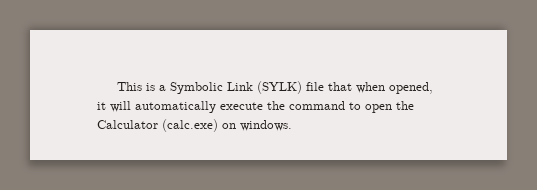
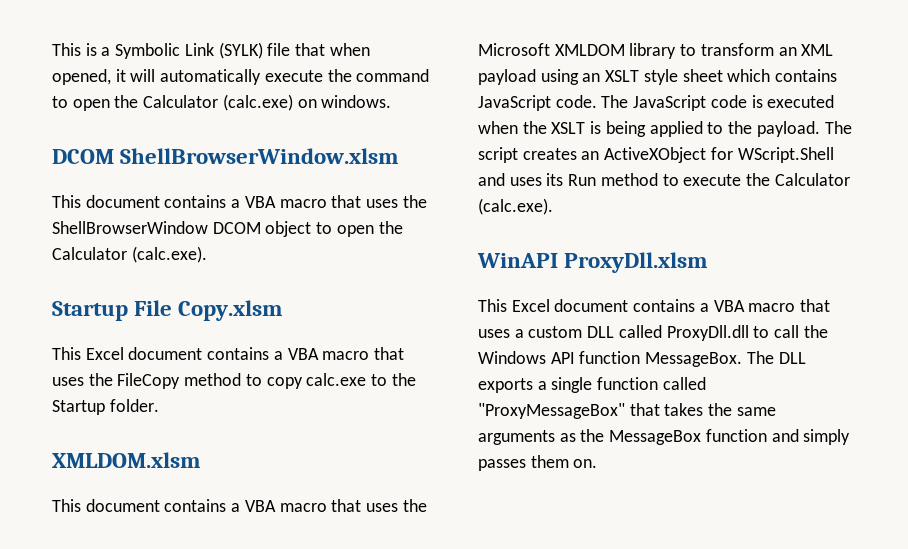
+ DCOM ShellBrowserWindow.xlsm
+ This document contains a VBA macro that uses the ShellBrowserWindow DCOM object to open the Calculator (calc.exe).
+ Startup File Copy.xlsm
+ This Excel document contains a VBA macro that uses the FileCopy method to copy calc.exe to the Startup folder.
+ XMLDOM.xlsm
+ This document contains a VBA macro that uses the Microsoft XMLDOM library to transform an XML payload using an XSLT style sheet which contains JavaScript code. The JavaScript code is executed when the XSLT is being applied to the payload. The script creates an ActiveXObject for WScript.Shell and uses its Run method to execute the Calculator (calc.exe).
+ WinAPI ProxyDll.xlsm
+ This Excel document contains a VBA macro that uses a custom DLL called ProxyDll.dll to call the Windows API function MessageBox. The DLL exports a single function called "ProxyMessageBox" that takes the same arguments as the MessageBox function and simply passes them on.

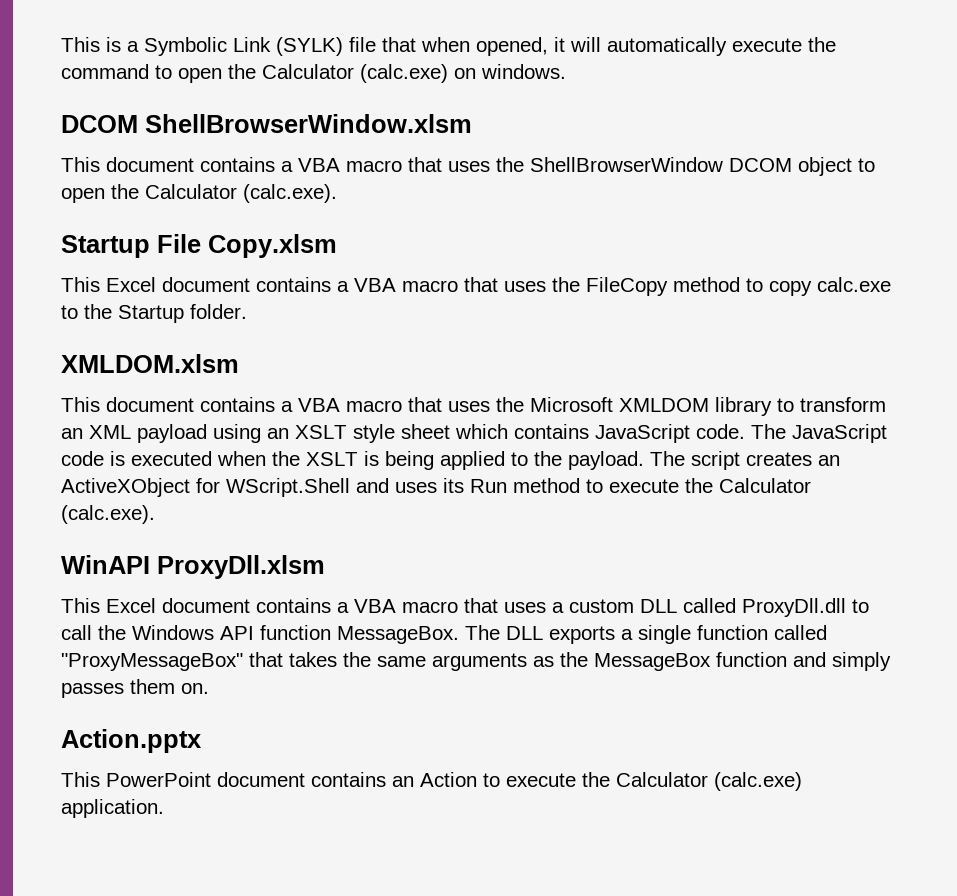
+ Action.pptx
+ This PowerPoint document contains an Action to execute the Calculator (calc.exe) application.

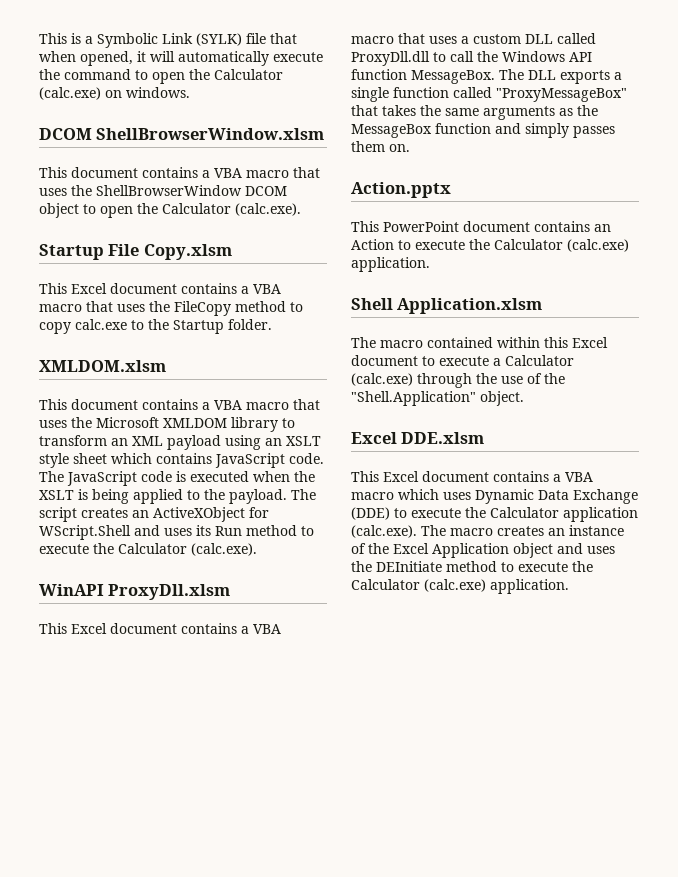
+ Shell Application.xlsm
+ The macro contained within this Excel document to execute a Calculator (calc.exe) through the use of the "Shell.Application" object.
+ Excel DDE.xlsm
+ This Excel document contains a VBA macro which uses Dynamic Data Exchange (DDE) to execute the Calculator application (calc.exe). The macro creates an instance of the Excel Application object and uses the DEInitiate method to execute the Calculator (calc.exe) application.

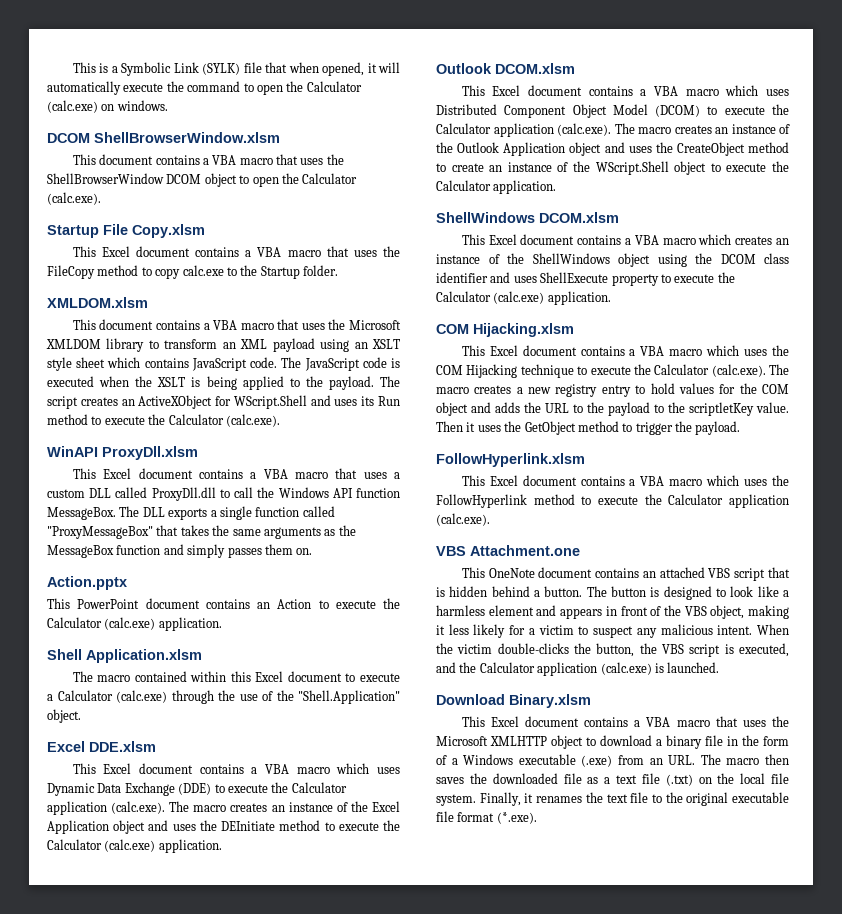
+ Outlook DCOM.xlsm
+ This Excel document contains a VBA macro which uses Distributed Component Object Model (DCOM) to execute the Calculator application (calc.exe). The macro creates an instance of the Outlook Application object and uses the CreateObject method to create an instance of the WScript.Shell object to execute the Calculator application.
+ ShellWindows DCOM.xlsm
+ This Excel document contains a VBA macro which creates an instance of the ShellWindows object using the DCOM class identifier and uses ShellExecute property to execute the Calculator (calc.exe) application.
+ COM Hijacking.xlsm
+ This Excel document contains a VBA macro which uses the COM Hijacking technique to execute the Calculator (calc.exe). The macro creates a new registry entry to hold values for the COM object and adds the URL to the payload to the scriptletKey value. Then it uses the GetObject method to trigger the payload.
+ FollowHyperlink.xlsm
+ This Excel document contains a VBA macro which uses the FollowHyperlink method to execute the Calculator application (calc.exe).
+ VBS Attachment.one
+ This OneNote document contains an attached VBS script that is hidden behind a button. The button is designed to look like a harmless element and appears in front of the VBS object, making it less likely for a victim to suspect any malicious intent. When the victim double-clicks the button, the VBS script is executed, and the Calculator application (calc.exe) is launched.
+ Download Binary.xlsm
+ This Excel document contains a VBA macro that uses the Microsoft XMLHTTP object to download a binary file in the form of a Windows executable (.exe) from an URL. The macro then saves the downloaded file as a text file (.txt) on the local file system. Finally, it renames the text file to the original executable file format (*.exe).

